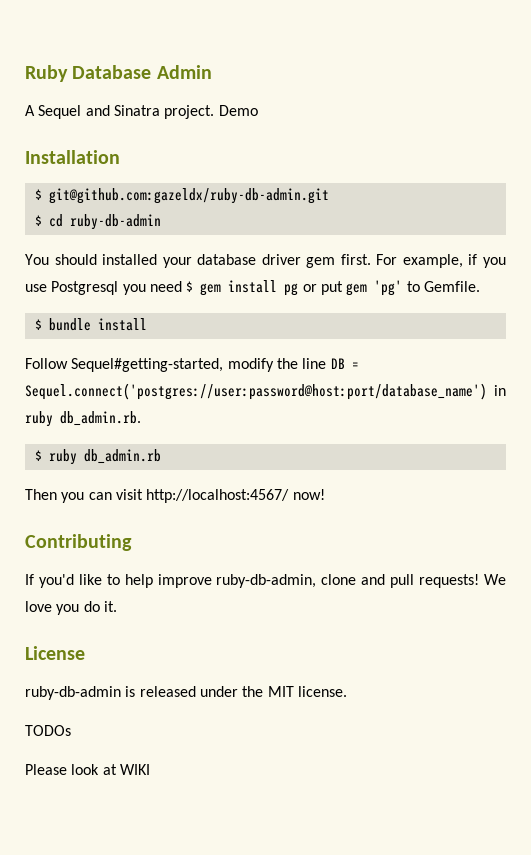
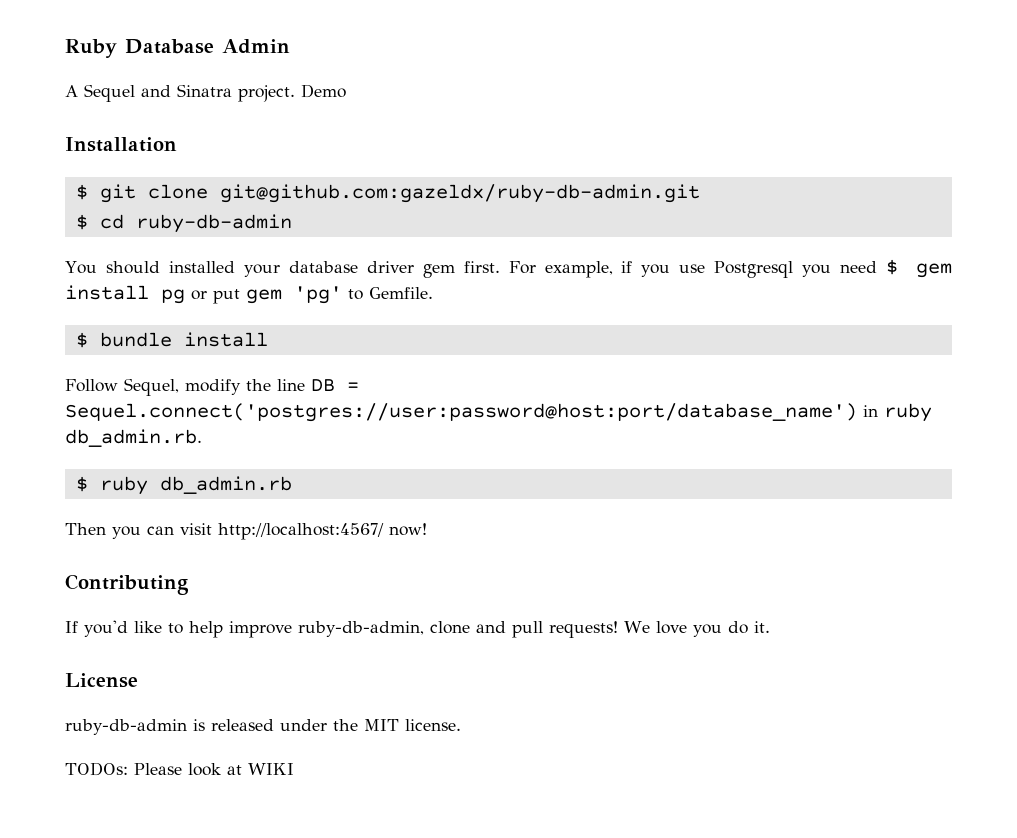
- $ git@github.com:gazeldx/ruby-db-admin.git
+ $ git clone git@github.com:gazeldx/ruby-db-admin.git
- Follow Sequel#getting-started, modify the line DB = Sequel.connect('postgres://user:password@host:port/database_name') in ruby db_admin.rb.
+ Follow Sequel, modify the line DB = Sequel.connect('postgres://user:password@host:port/database_name') in ruby db_admin.rb.
- TODOs
- Please look at WIKI
+ TODOs: Please look at WIKI

